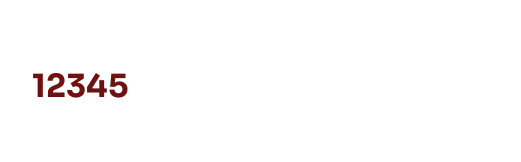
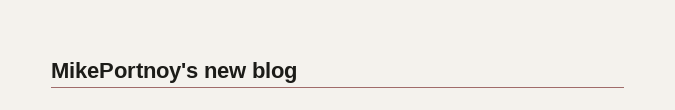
- 12345
+ MikePortnoy's new blog

